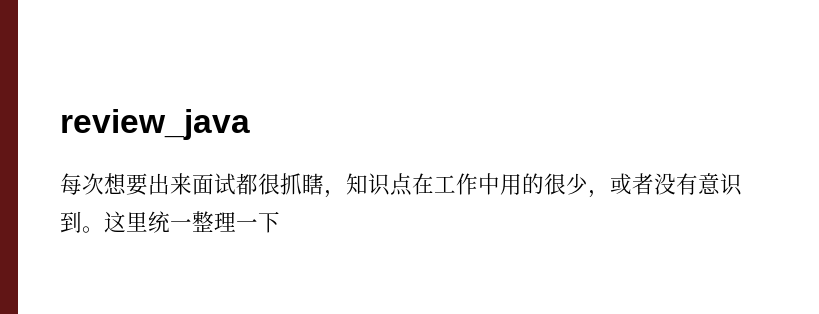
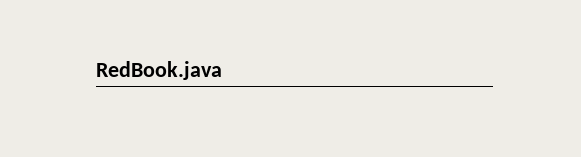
- review_java
- 每次想要出来面试都很抓瞎，知识点在工作中用的很少，或者没有意识到。这里统一整理一下
+ RedBook.java

